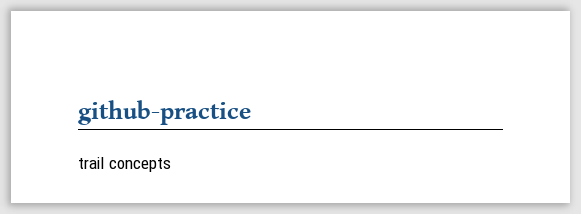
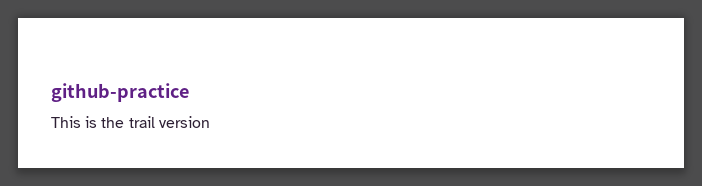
- trail concepts
+ This is the trail version

